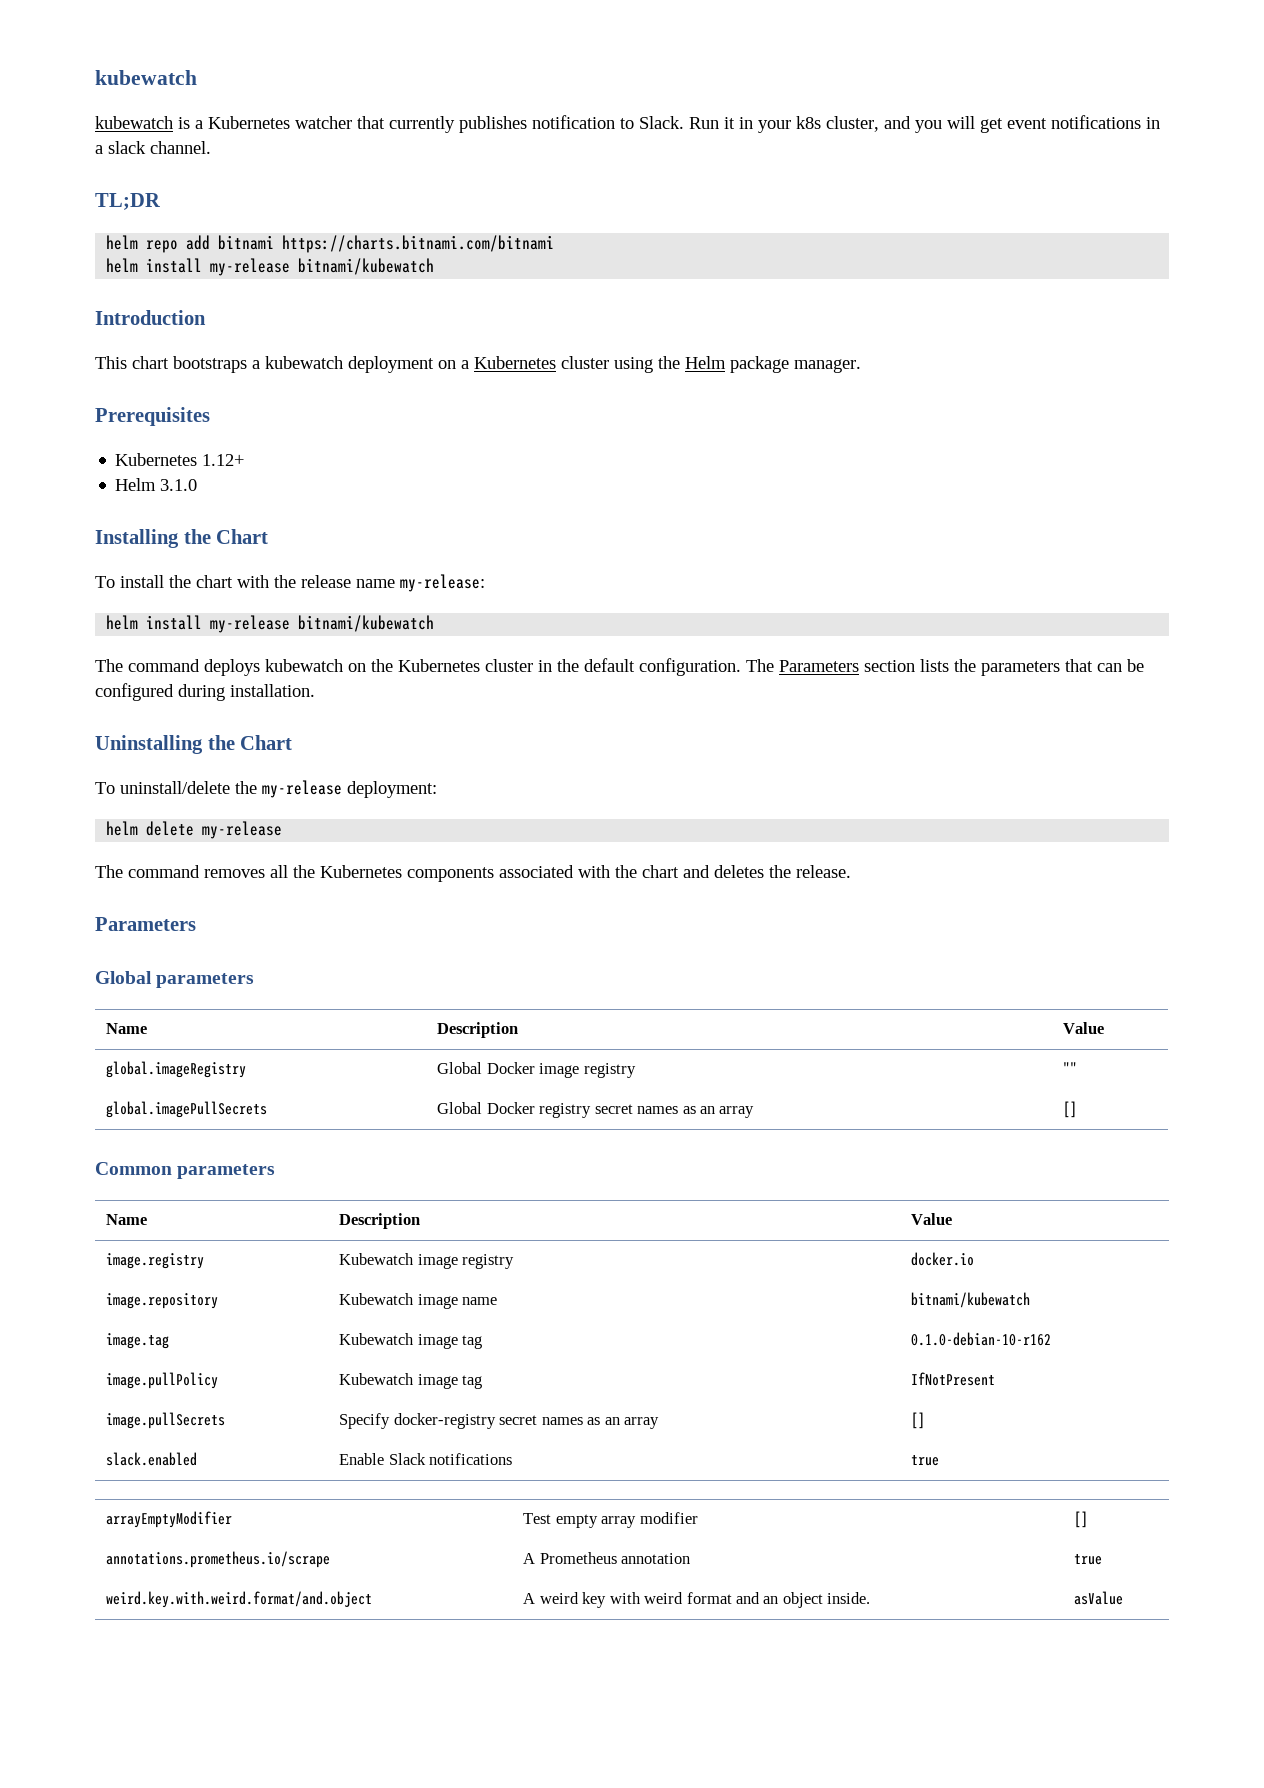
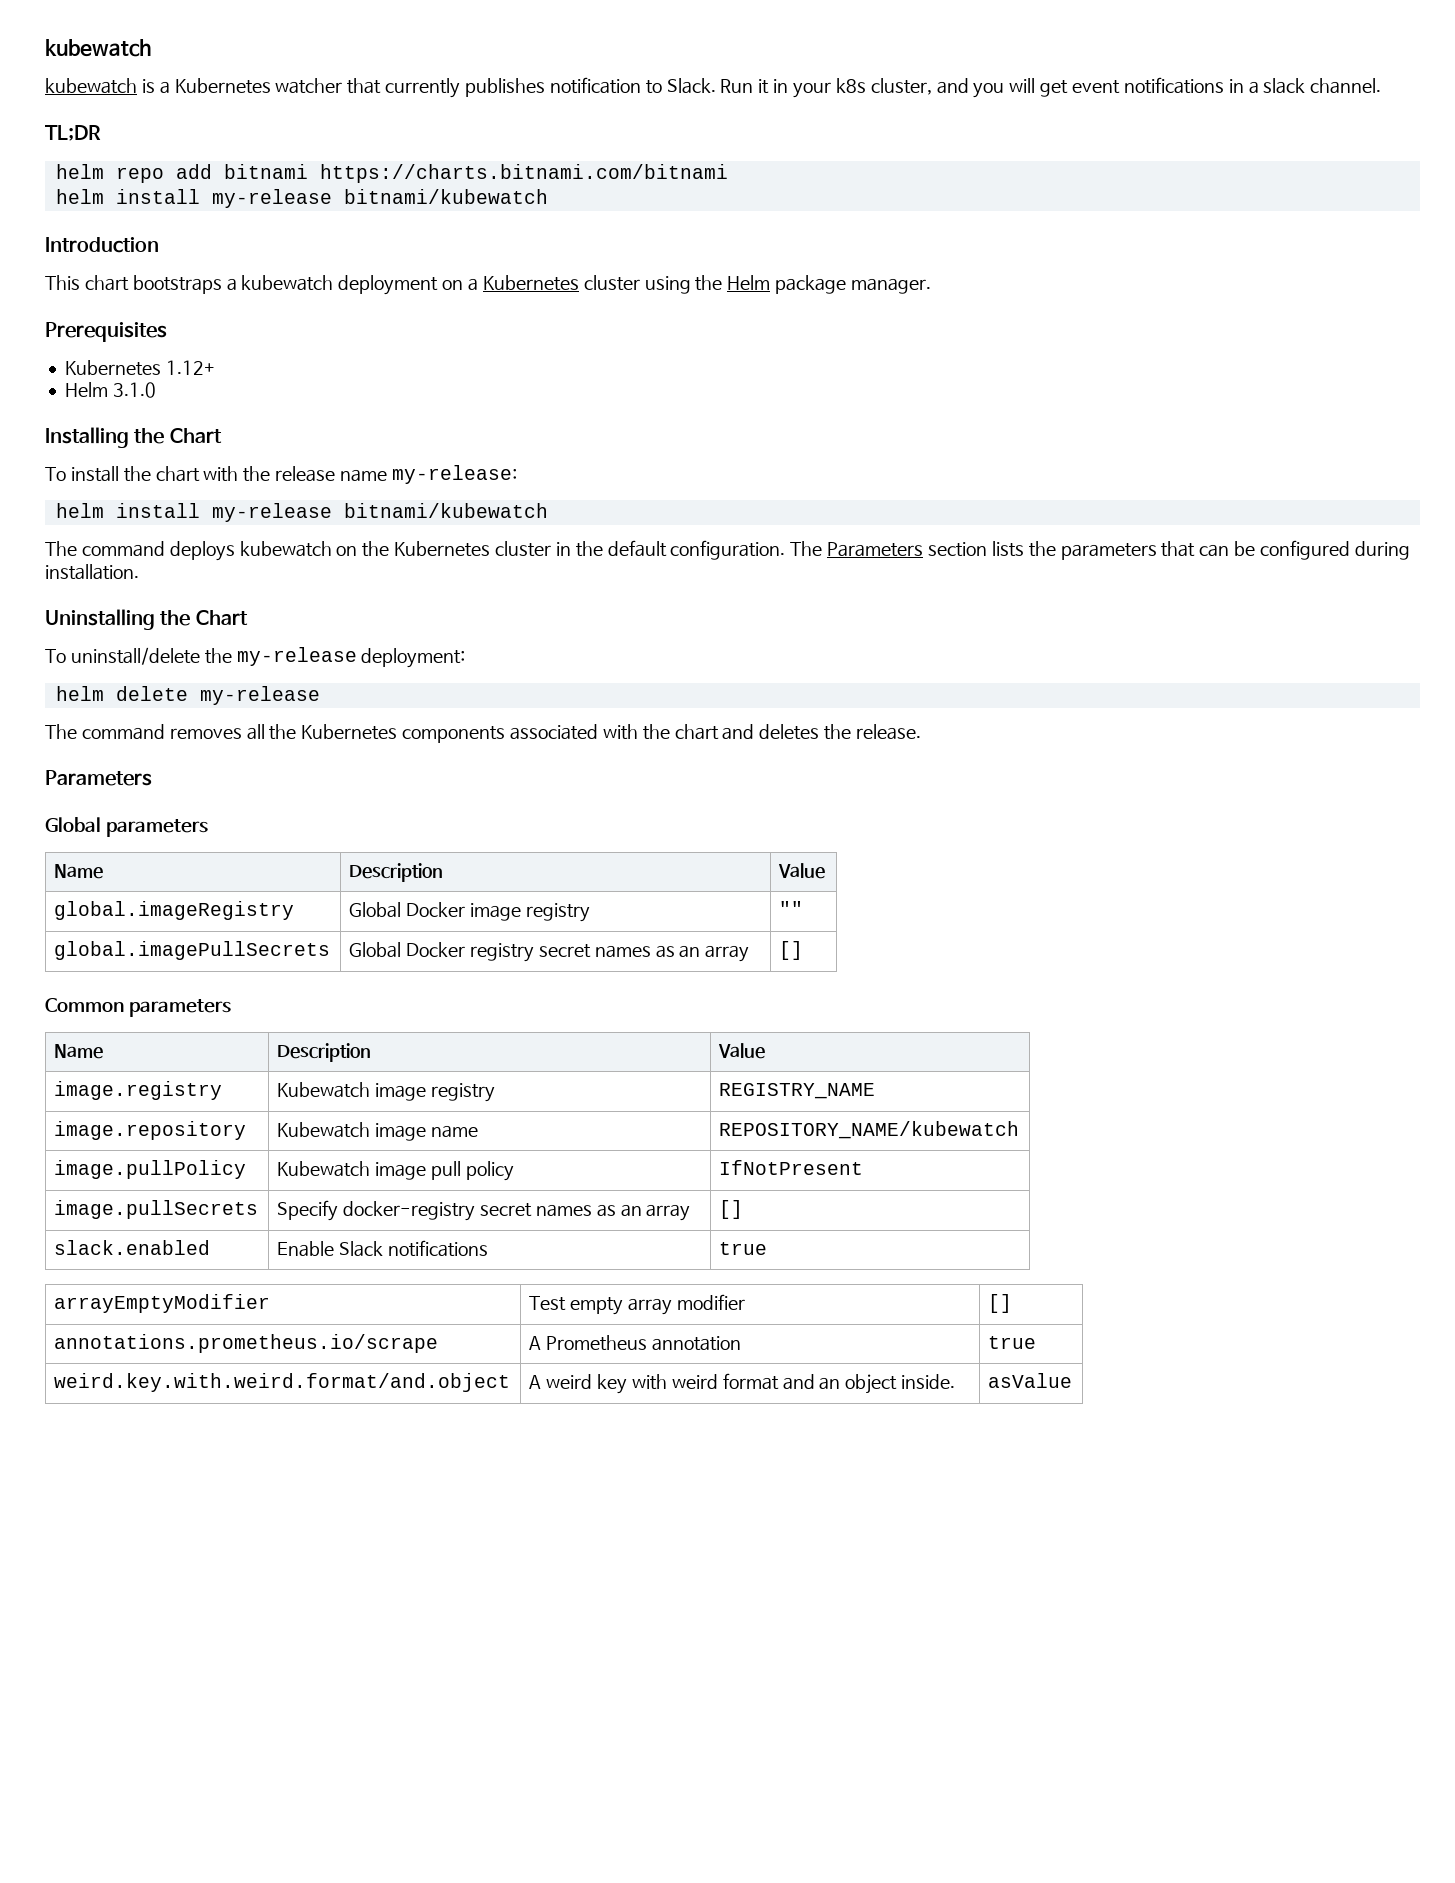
- image.registry | Kubewatch image registry | docker.io
+ image.registry | Kubewatch image registry | REGISTRY_NAME
- image.repository | Kubewatch image name | bitnami/kubewatch
- image.tag | Kubewatch image tag | 0.1.0-debian-10-r162
+ image.repository | Kubewatch image name | REPOSITORY_NAME/kubewatch
- image.pullPolicy | Kubewatch image tag | IfNotPresent
+ image.pullPolicy | Kubewatch image pull policy | IfNotPresent

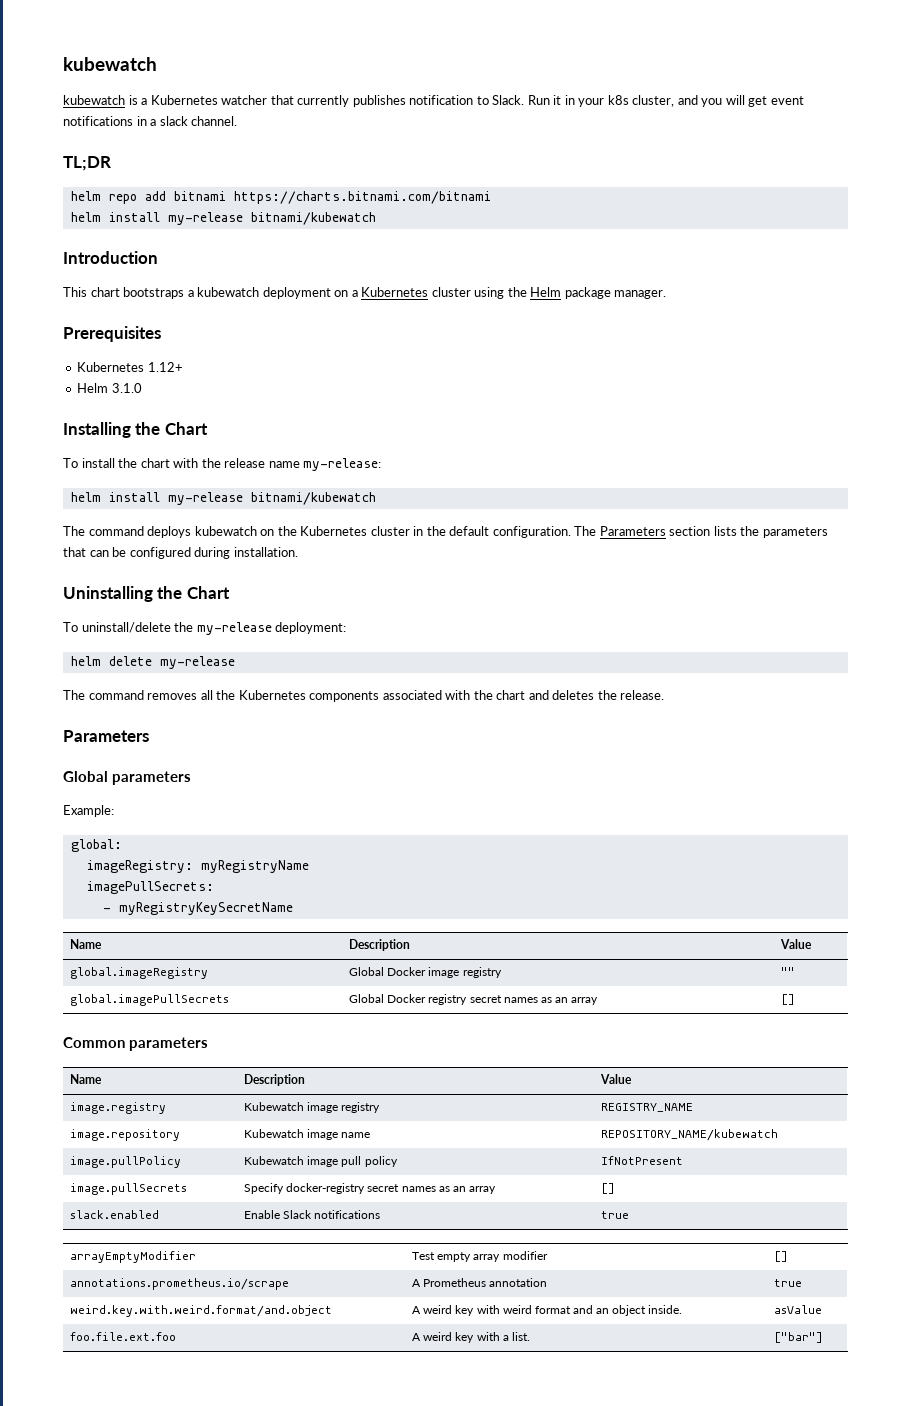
+ Example:
+ global:
+ imageRegistry: myRegistryName
+ imagePullSecrets:
+ - myRegistryKeySecretName
+ foo.file.ext.foo | A weird key with a list. | ["bar"]

